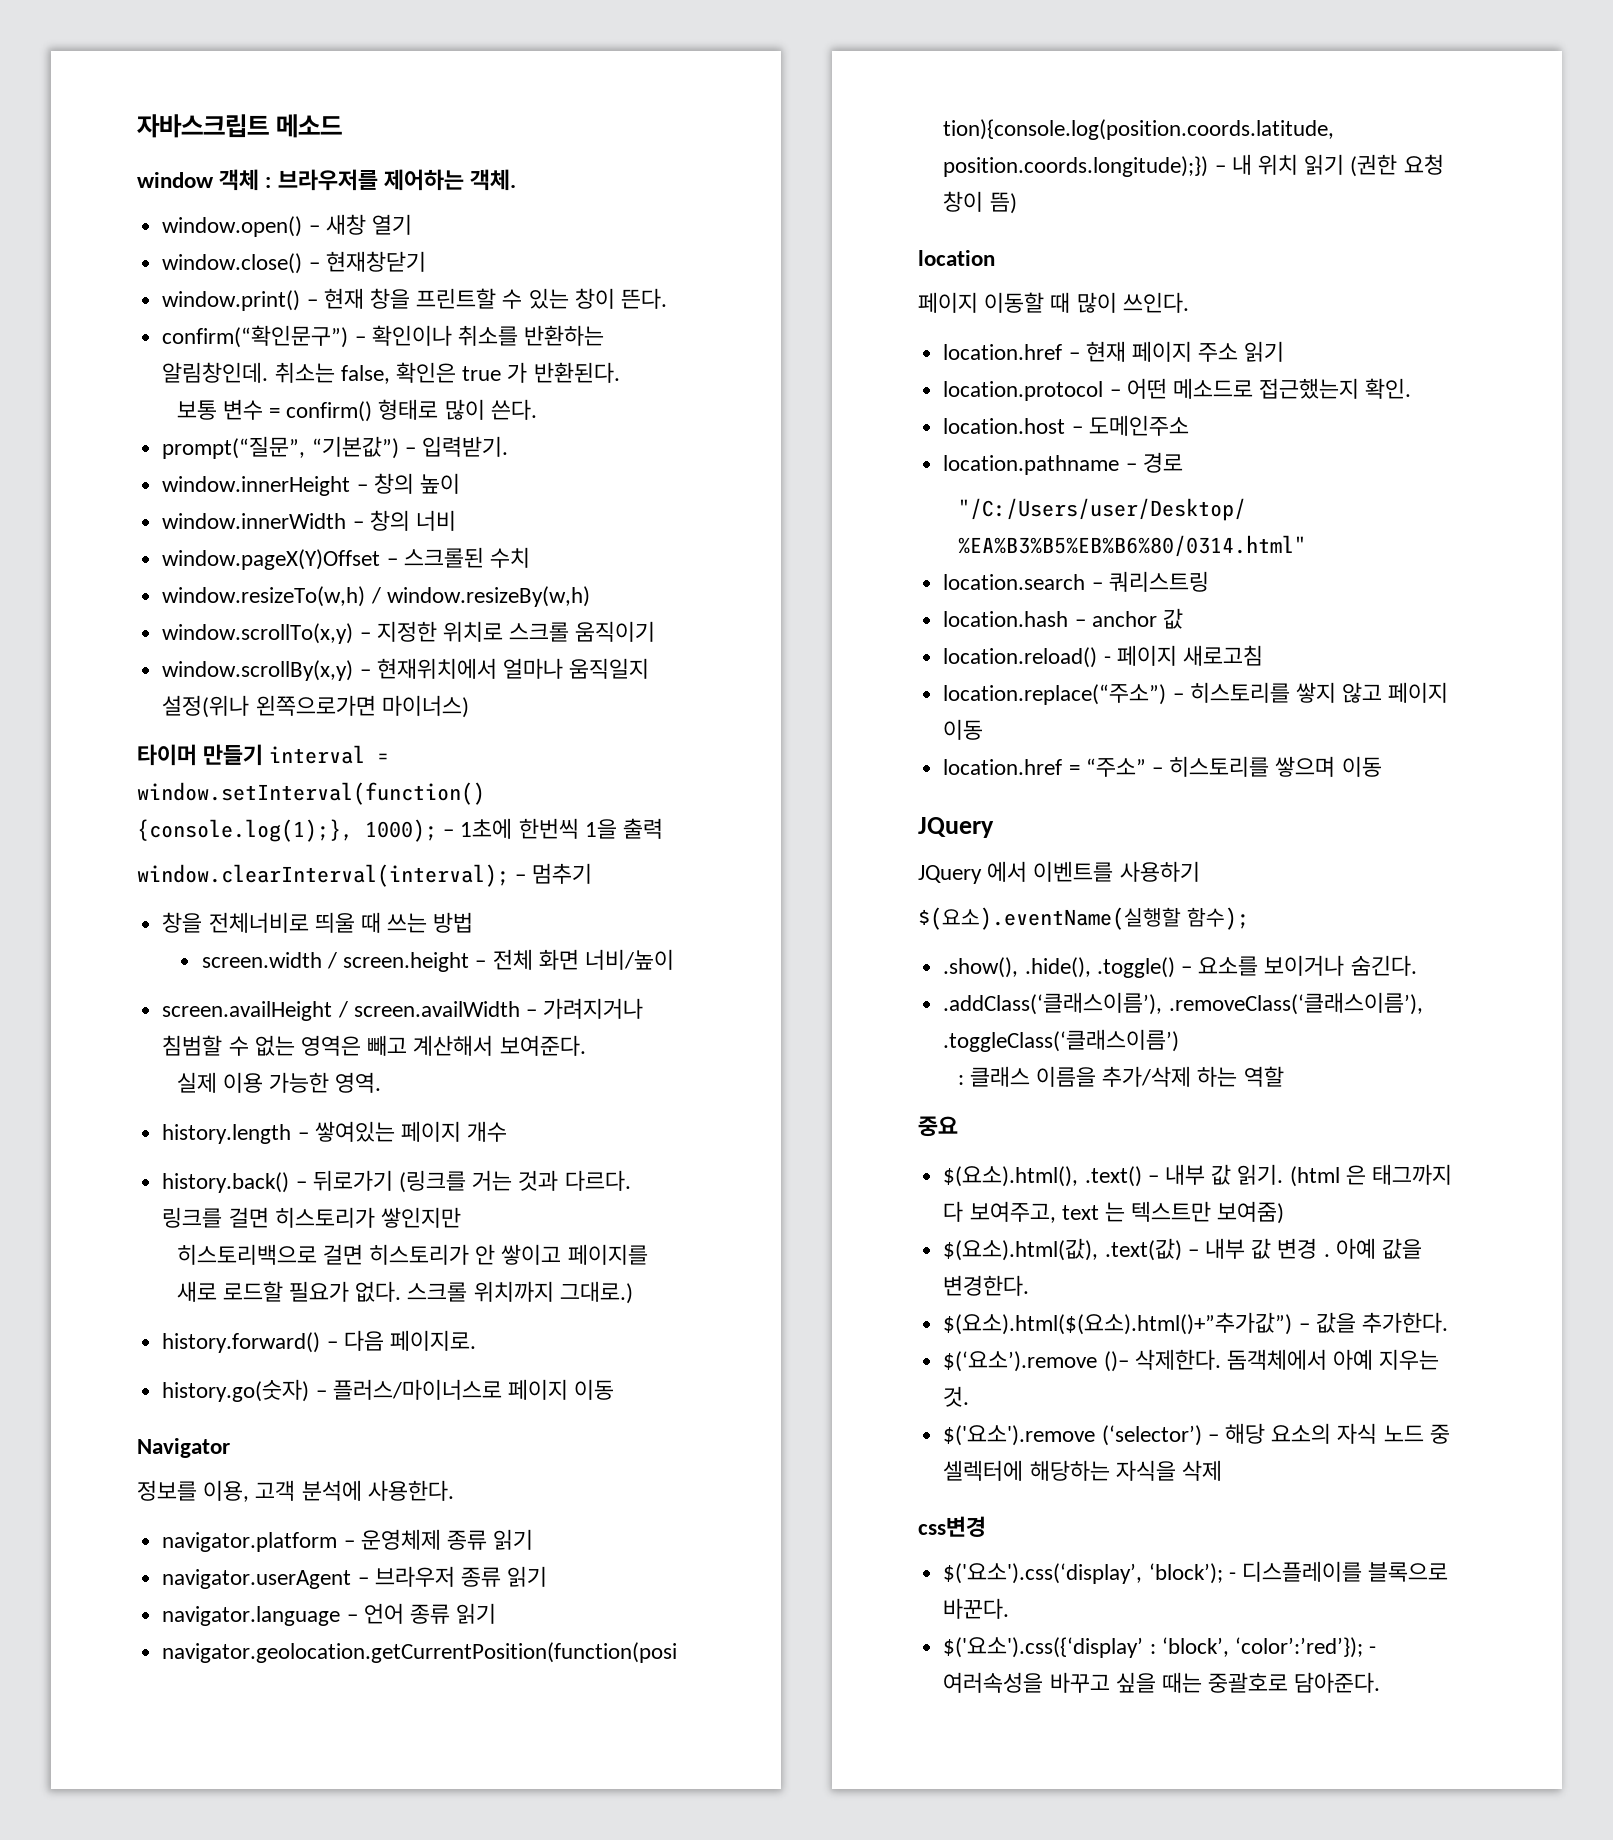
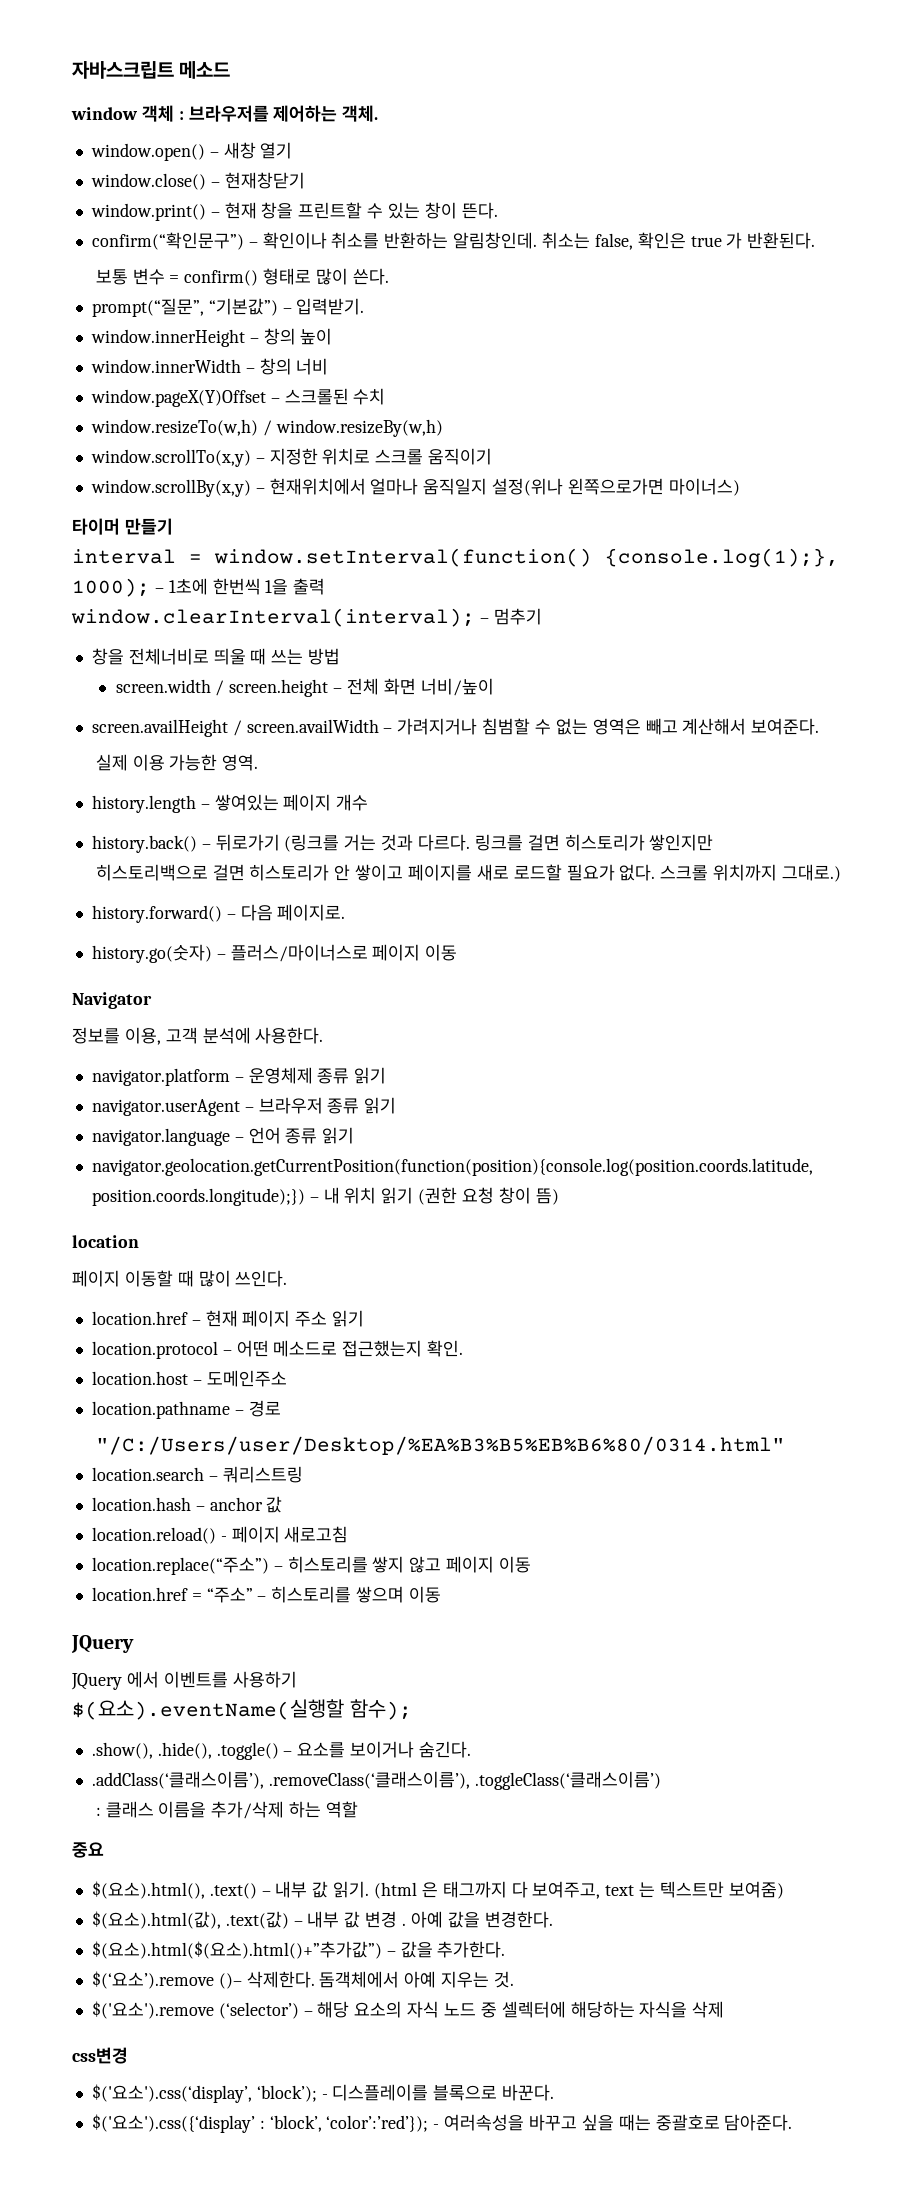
- 타이머 만들기 interval = window.setInterval(function() {console.log(1);}, 1000); – 1초에 한번씩 1을 출력
+ 타이머 만들기
+ interval = window.setInterval(function() {console.log(1);}, 1000); – 1초에 한번씩 1을 출력

